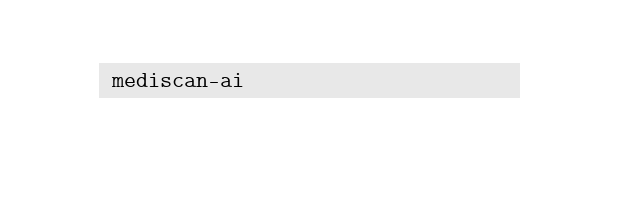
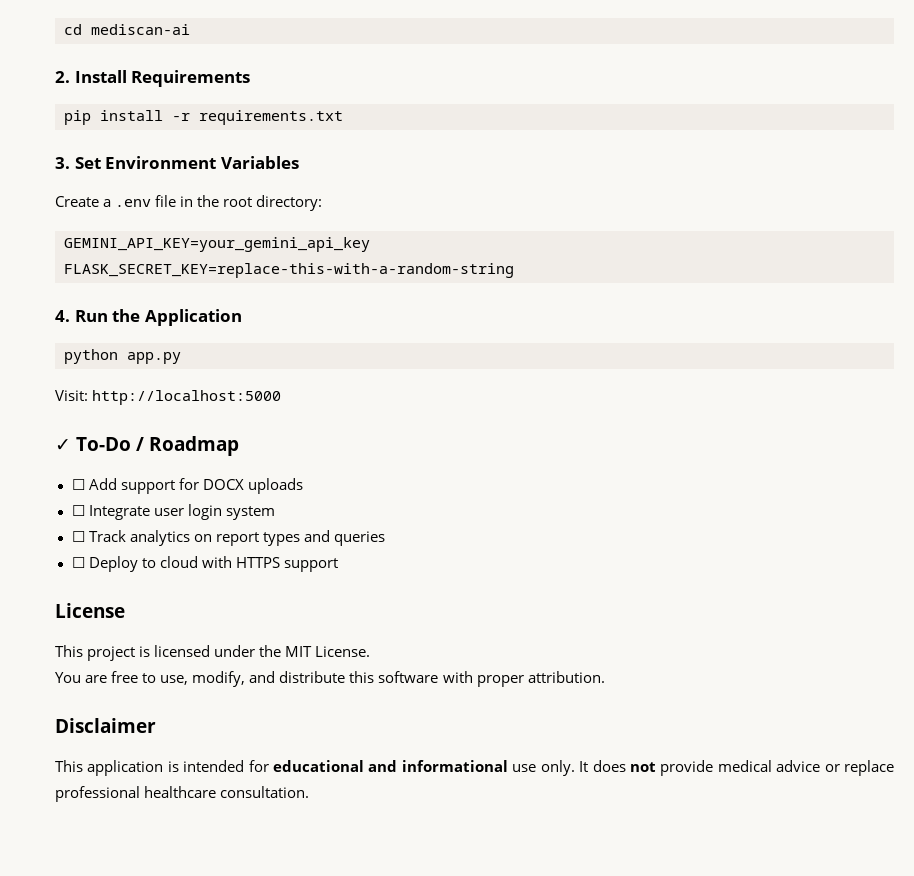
- mediscan-ai
+ cd mediscan-ai
+ 2. Install Requirements
+ pip install -r requirements.txt
+ 3. Set Environment Variables
+ Create a .env file in the root directory:
+ GEMINI_API_KEY=your_gemini_api_key
+ FLASK_SECRET_KEY=replace-this-with-a-random-string
+ 4. Run the Application
+ python app.py
+ Visit: http://localhost:5000
+ ✓ To-Do / Roadmap
+ ☐ Add support for DOCX uploads
+ ☐ Integrate user login system
+ ☐ Track analytics on report types and queries
+ ☐ Deploy to cloud with HTTPS support
+ License
+ This project is licensed under the MIT License.
+ You are free to use, modify, and distribute this software with proper attribution.
+ Disclaimer
+ This application is intended for educational and informational use only. It does not provide medical advice or replace professional healthcare consultation.

